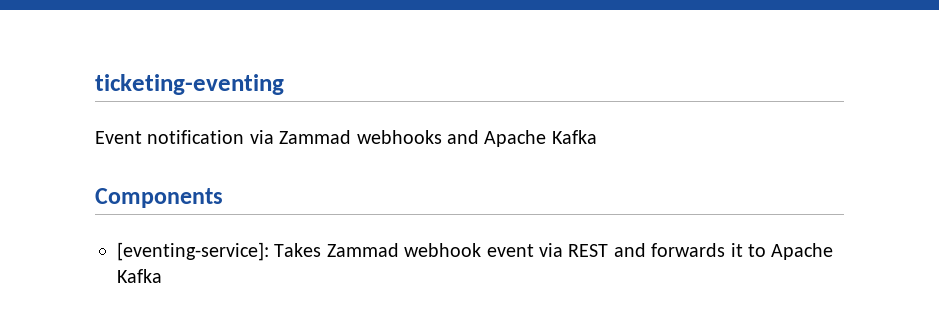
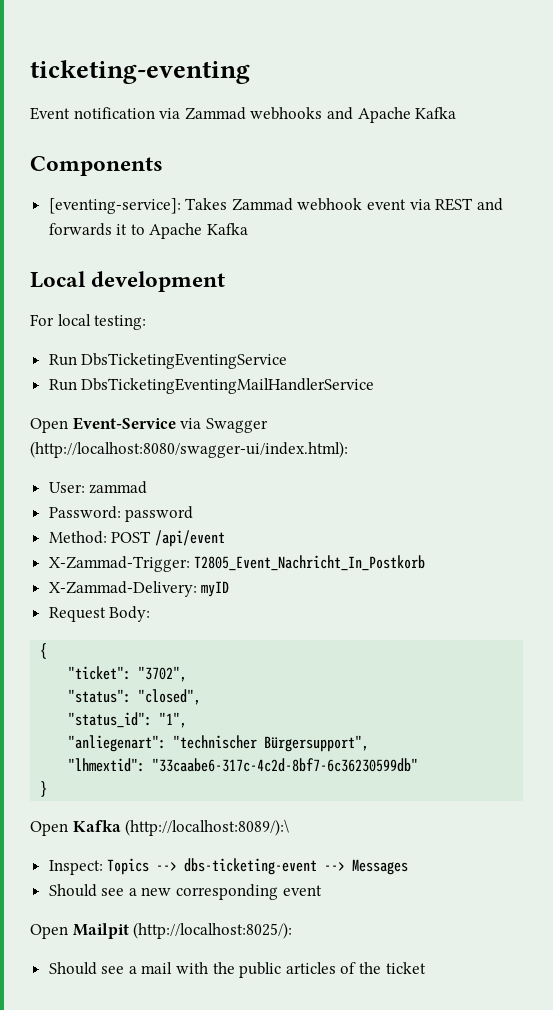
+ Local development
+ For local testing:
+ Run DbsTicketingEventingService
+ Run DbsTicketingEventingMailHandlerService
+ Open Event-Service via Swagger (http://localhost:8080/swagger-ui/index.html):
+ User: zammad
+ Password: password
+ Method: POST /api/event
+ X-Zammad-Trigger: T2805_Event_Nachricht_In_Postkorb
+ X-Zammad-Delivery: myID
+ Request Body:
+ {
+ "ticket": "3702",
+ "status": "closed",
+ "status_id": "1",
+ "anliegenart": "technischer Bürgersupport",
+ "lhmextid": "33caabe6-317c-4c2d-8bf7-6c36230599db"
+ }
+ Open Kafka (http://localhost:8089/):\
+ Inspect: Topics --> dbs-ticketing-event --> Messages
+ Should see a new corresponding event
+ Open Mailpit (http://localhost:8025/):
+ Should see a mail with the public articles of the ticket

